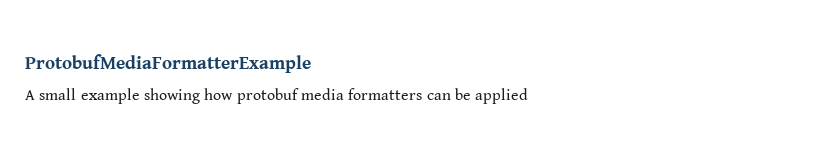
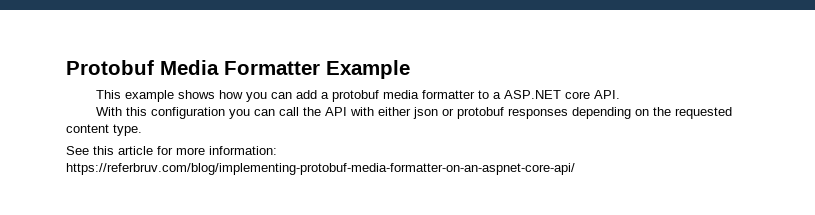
- ProtobufMediaFormatterExample
- A small example showing how protobuf media formatters can be applied
+ Protobuf Media Formatter Example
+ This example shows how you can add a protobuf media formatter to a ASP.NET core API.
+ With this configuration you can call the API with either json or protobuf responses depending on the requested content type.
+ See this article for more information: https://referbruv.com/blog/implementing-protobuf-media-formatter-on-an-aspnet-core-api/

